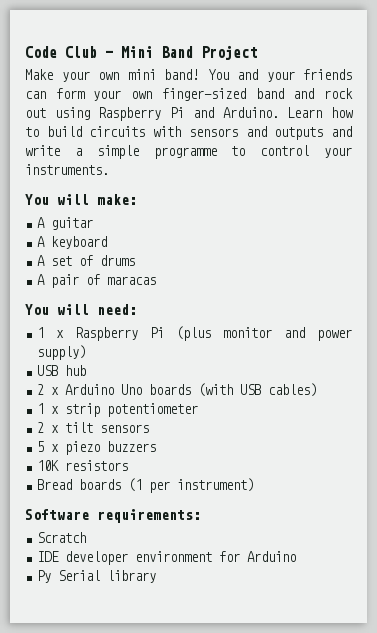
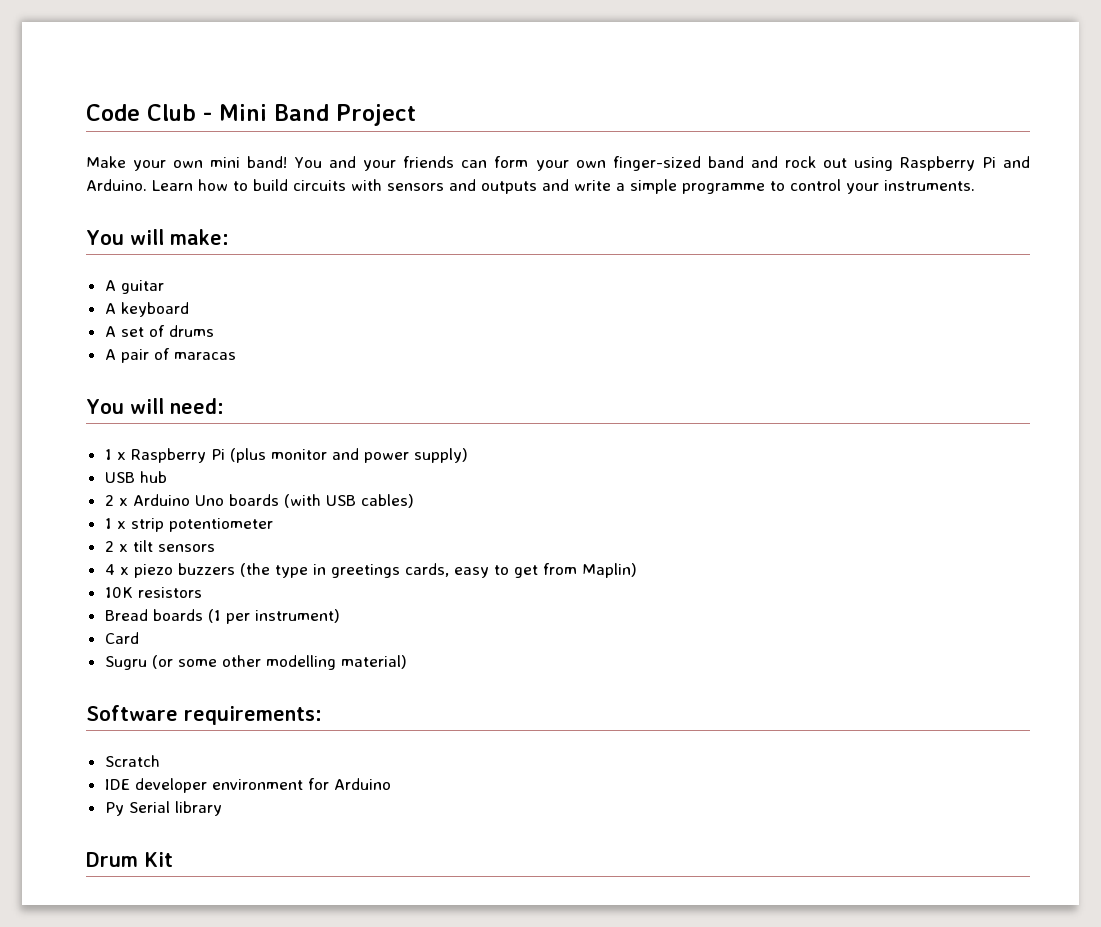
- 5 x piezo buzzers
+ 4 x piezo buzzers (the type in greetings cards, easy to get from Maplin)
+ Card
+ Sugru (or some other modelling material)
+ Drum Kit

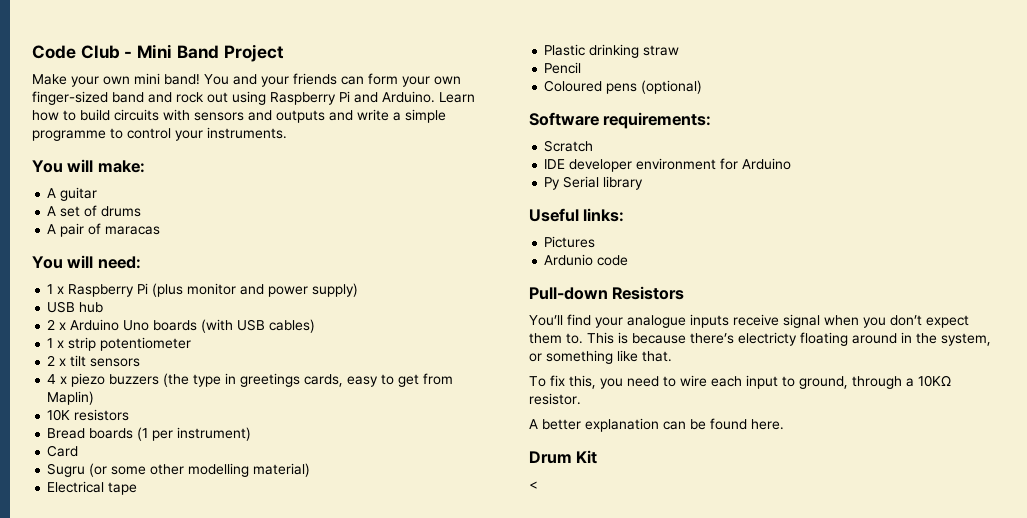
- A keyboard
+ Electrical tape
+ Plastic drinking straw
+ Pencil
+ Coloured pens (optional)
+ Useful links:
+ Pictures
+ Ardunio code
+ Pull-down Resistors
+ You’ll find your analogue inputs receive signal when you don’t expect them to. This is because there’s electricty floating around in the system, or something like that.
+ To fix this, you need to wire each input to ground, through a 10KΩ resistor.
+ A better explanation can be found here.
+ <

